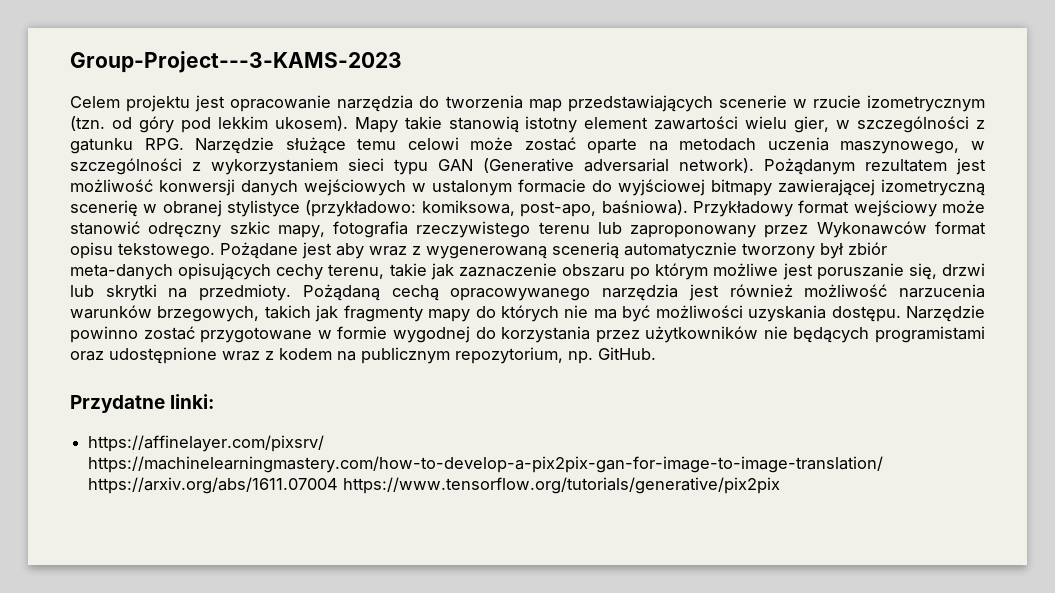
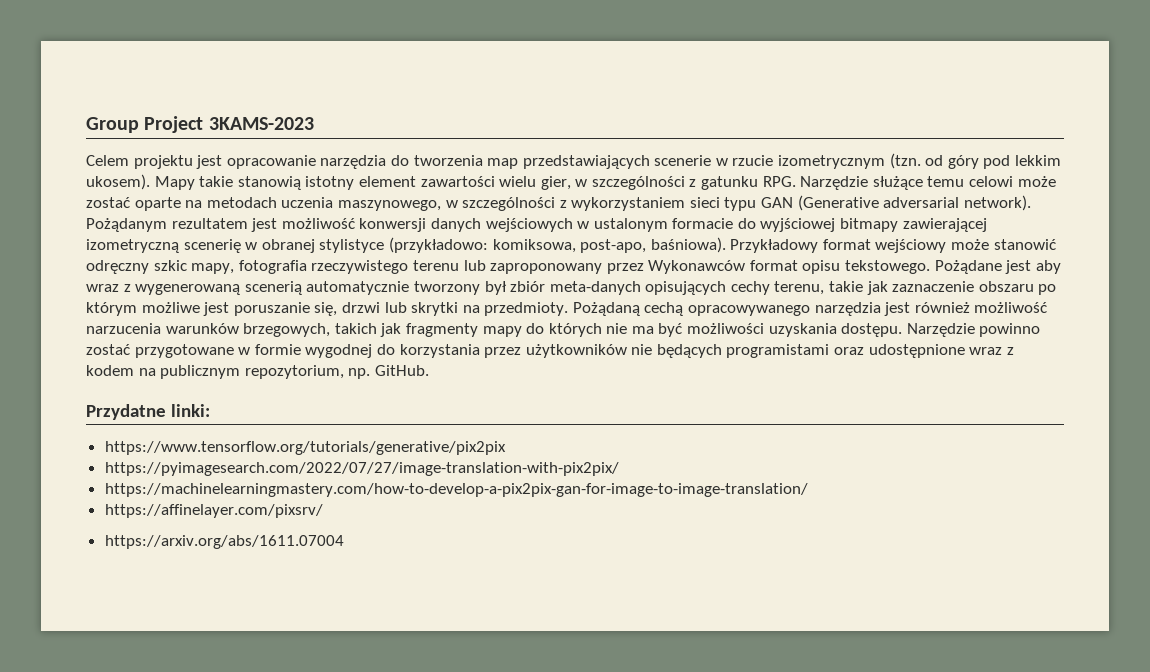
- Group-Project---3-KAMS-2023
+ Group Project 3KAMS-2023
- https://affinelayer.com/pixsrv/ https://machinelearningmastery.com/how-to-develop-a-pix2pix-gan-for-image-to-image-translation/ https://arxiv.org/abs/1611.07004 https://www.tensorflow.org/tutorials/generative/pix2pix
+ https://www.tensorflow.org/tutorials/generative/pix2pix
+ https://pyimagesearch.com/2022/07/27/image-translation-with-pix2pix/
+ https://machinelearningmastery.com/how-to-develop-a-pix2pix-gan-for-image-to-image-translation/
+ https://affinelayer.com/pixsrv/
+ https://arxiv.org/abs/1611.07004

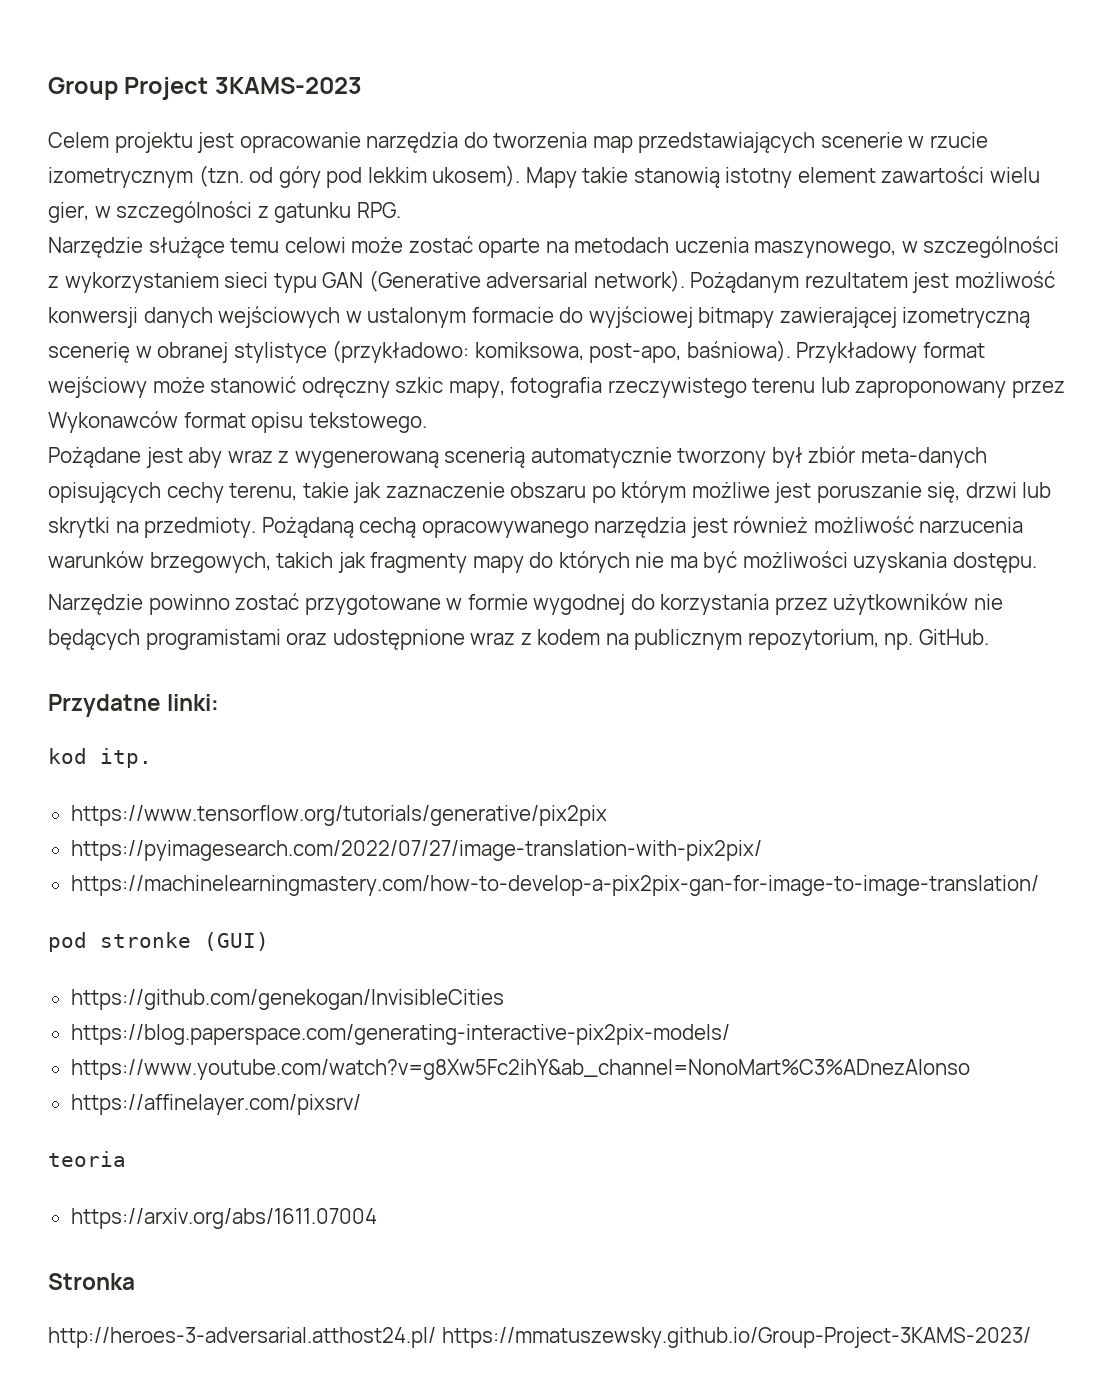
- Mapy takie stanowią istotny element zawartości wielu gier, w szczególności z gatunku RPG. Narzędzie służące temu celowi może zostać oparte na metodach uczenia maszynowego, w szczególności z wykorzystaniem sieci typu GAN (Generative adversarial network).
+ Mapy takie stanowią istotny element zawartości wielu gier, w szczególności z gatunku RPG.
+ Narzędzie służące temu celowi może zostać oparte na metodach uczenia maszynowego, w szczególności z wykorzystaniem sieci typu GAN (Generative adversarial network).
- Przykładowy format wejściowy może stanowić odręczny szkic mapy, fotografia rzeczywistego terenu lub zaproponowany przez Wykonawców format opisu tekstowego. Pożądane jest aby wraz z wygenerowaną scenerią automatycznie tworzony był zbiór meta-danych opisujących cechy terenu, takie jak zaznaczenie obszaru po którym możliwe jest poruszanie się, drzwi lub skrytki na przedmioty.
+ Przykładowy format wejściowy może stanowić odręczny szkic mapy, fotografia rzeczywistego terenu lub zaproponowany przez Wykonawców format opisu tekstowego.
+ Pożądane jest aby wraz z wygenerowaną scenerią automatycznie tworzony był zbiór meta-danych opisujących cechy terenu, takie jak zaznaczenie obszaru po którym możliwe jest poruszanie się, drzwi lub skrytki na przedmioty.
- Pożądaną cechą opracowywanego narzędzia jest również możliwość narzucenia warunków brzegowych, takich jak fragmenty mapy do których nie ma być możliwości uzyskania dostępu. Narzędzie powinno zostać przygotowane w formie wygodnej do korzystania przez użytkowników nie będących programistami oraz udostępnione wraz z kodem na publicznym repozytorium, np. GitHub.
+ Pożądaną cechą opracowywanego narzędzia jest również możliwość narzucenia warunków brzegowych, takich jak fragmenty mapy do których nie ma być możliwości uzyskania dostępu.
+ Narzędzie powinno zostać przygotowane w formie wygodnej do korzystania przez użytkowników nie będących programistami oraz udostępnione wraz z kodem na publicznym repozytorium, np. GitHub.
+ kod itp.
+ pod stronke (GUI)
+ https://github.com/genekogan/InvisibleCities
+ https://blog.paperspace.com/generating-interactive-pix2pix-models/
+ https://www.youtube.com/watch?v=g8Xw5Fc2ihY&ab_channel=NonoMart%C3%ADnezAlonso
+ teoria
+ Stronka
+ http://heroes-3-adversarial.atthost24.pl/ https://mmatuszewsky.github.io/Group-Project-3KAMS-2023/

